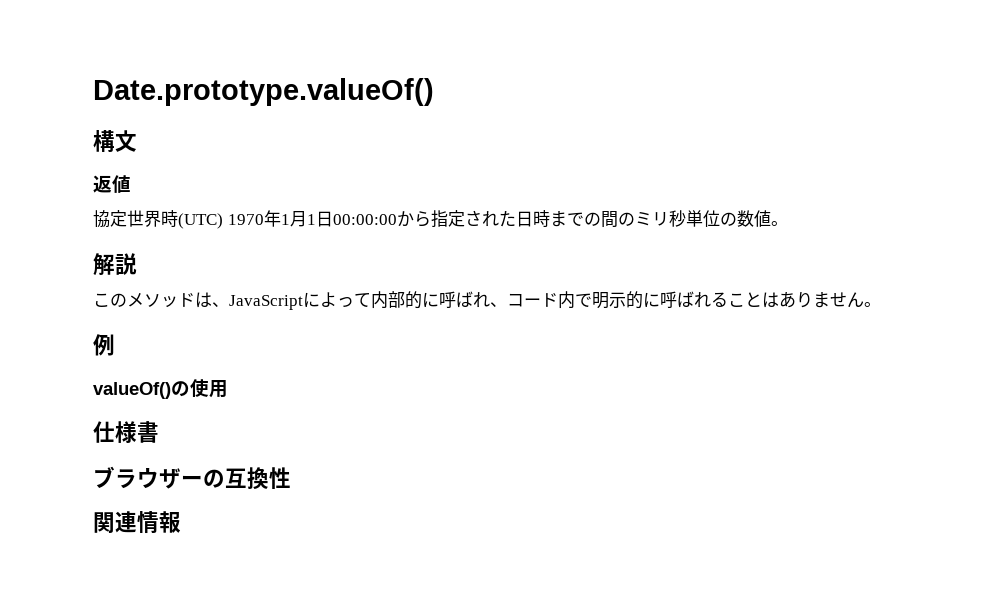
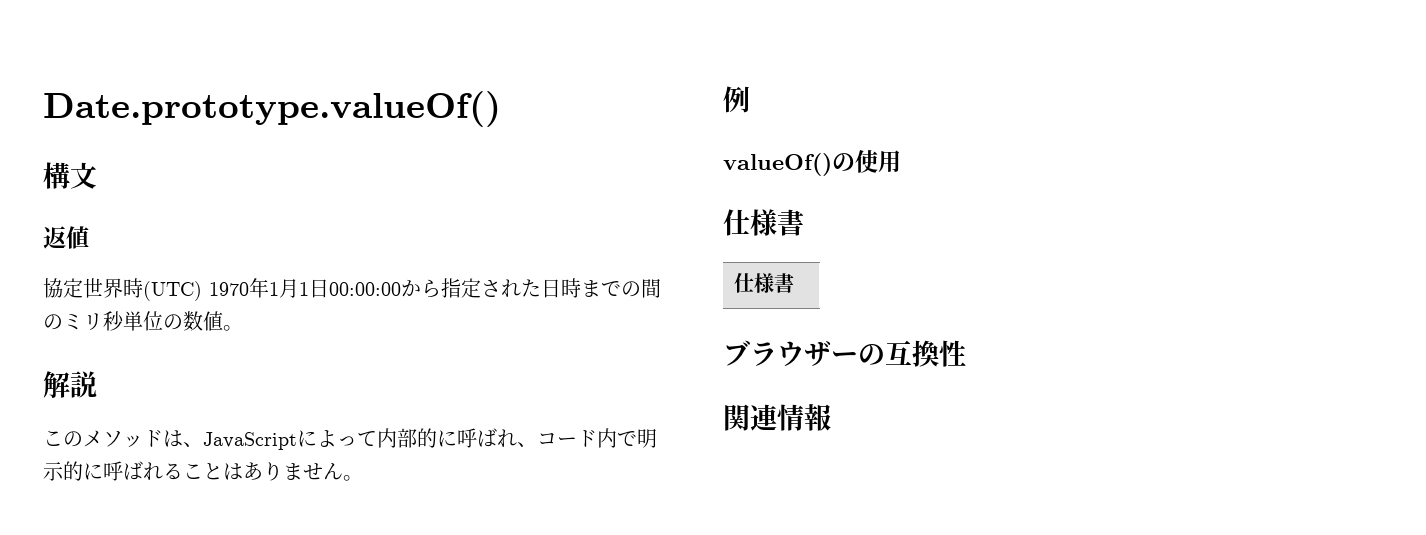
  valueOf()の使用
+ 仕様書

